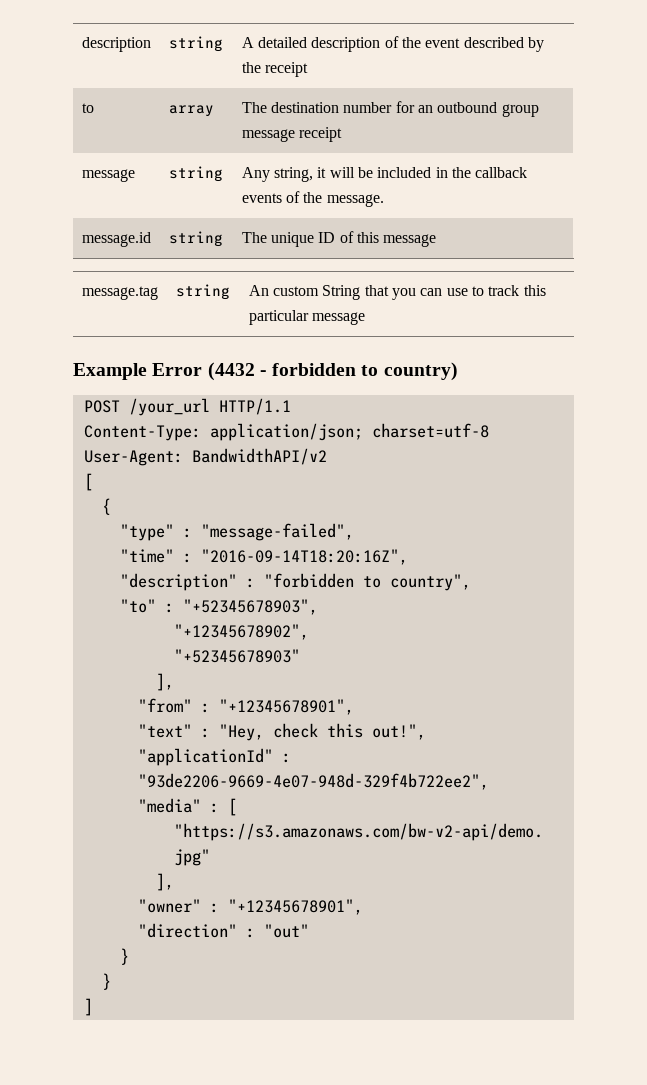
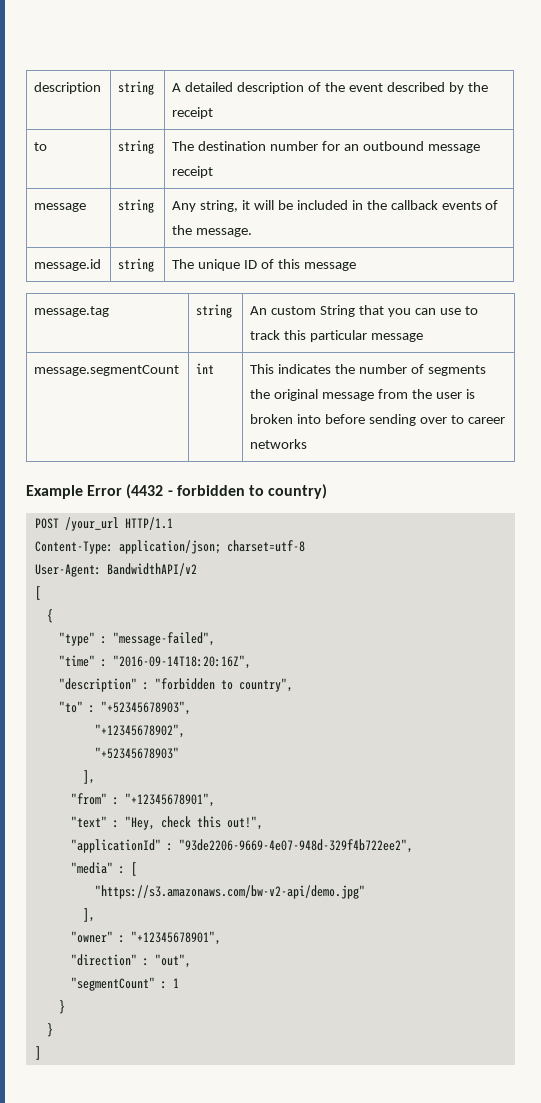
- to | array | The destination number for an outbound group message receipt
+ to | string | The destination number for an outbound message receipt
+ message.segmentCount | int | This indicates the number of segments the original message from the user is broken into before sending over to career networks
- "direction" : "out"
+ "direction" : "out",
+ "segmentCount" : 1

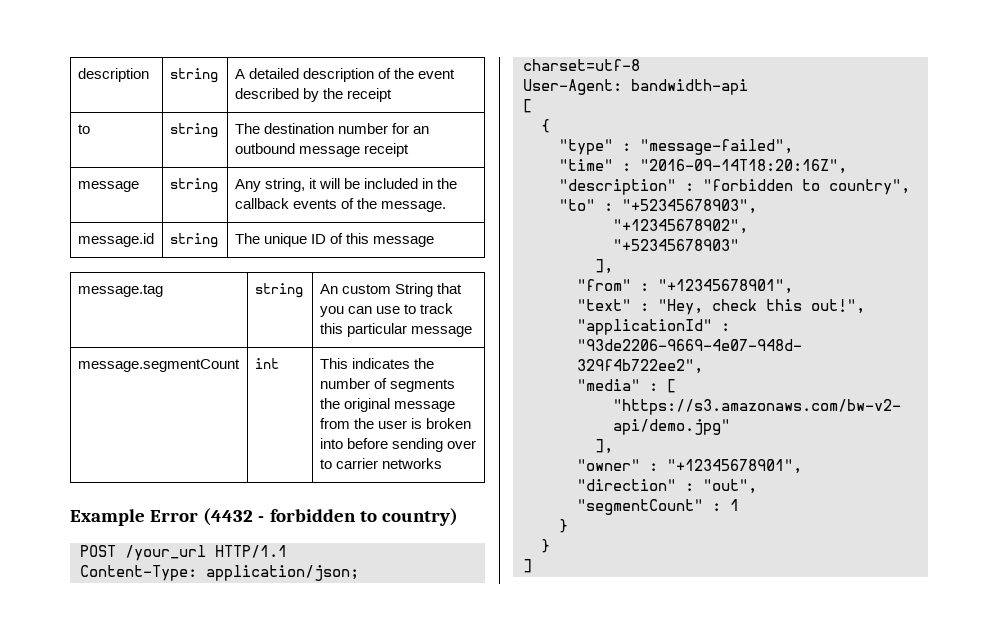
- message.segmentCount | int | This indicates the number of segments the original message from the user is broken into before sending over to career networks
+ message.segmentCount | int | This indicates the number of segments the original message from the user is broken into before sending over to carrier networks
- User-Agent: BandwidthAPI/v2
+ User-Agent: bandwidth-api

